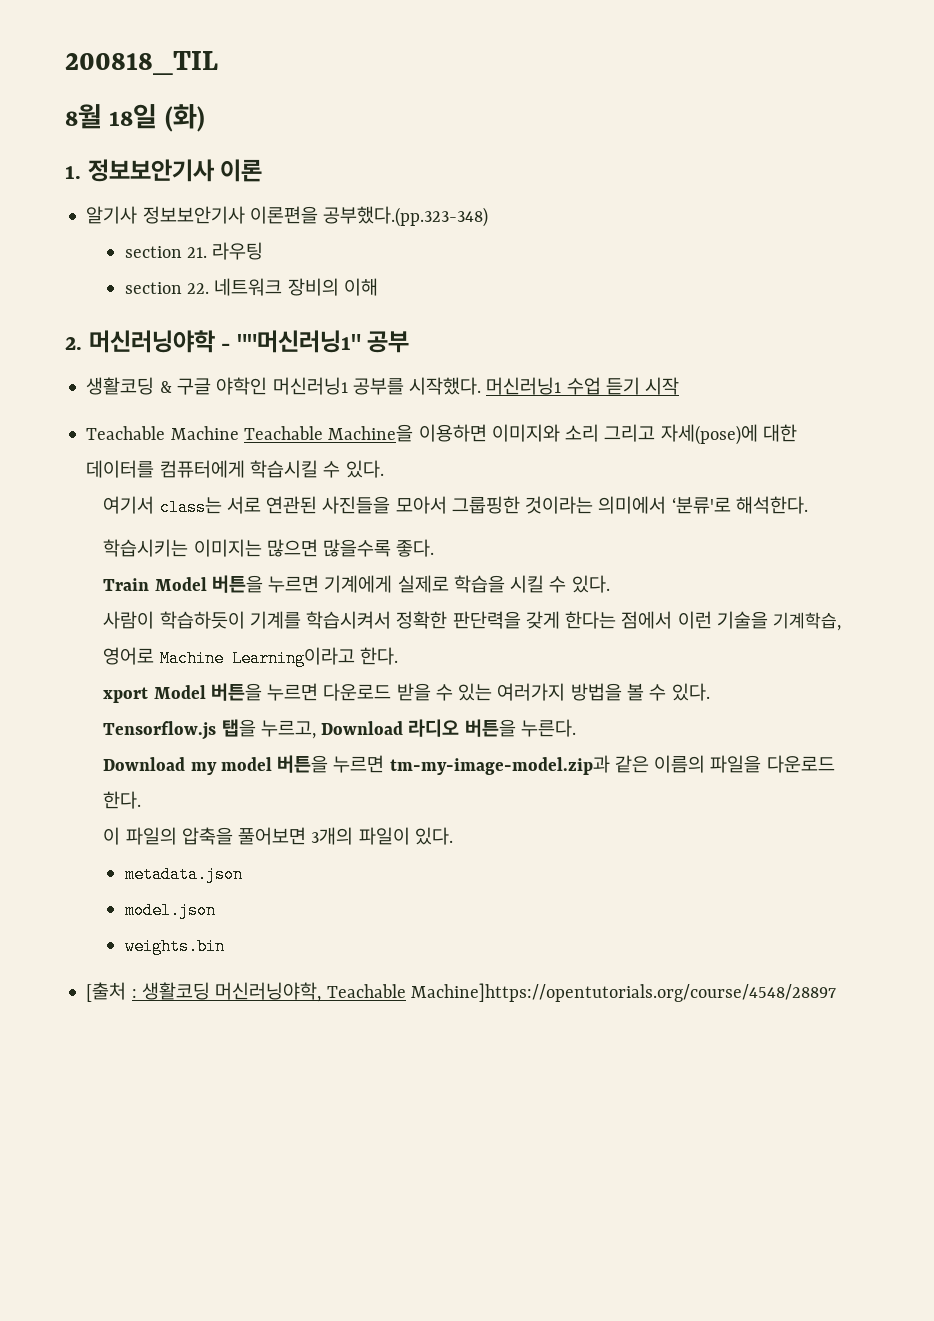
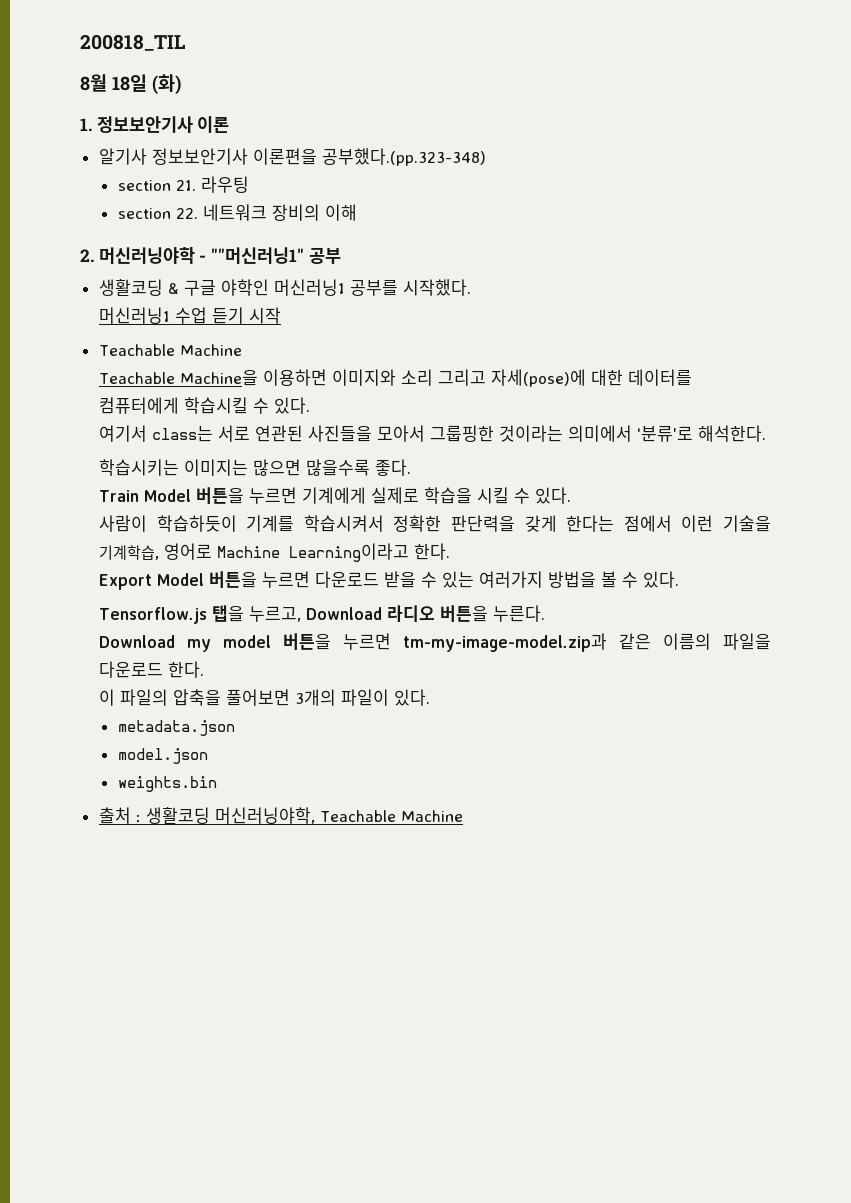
- 생활코딩 & 구글 야학인 머신러닝1 공부를 시작했다. 머신러닝1 수업 듣기 시작
- Teachable Machine Teachable Machine을 이용하면 이미지와 소리 그리고 자세(pose)에 대한 데이터를 컴퓨터에게 학습시킬 수 있다.
+ 생활코딩 & 구글 야학인 머신러닝1 공부를 시작했다.
+ 머신러닝1 수업 듣기 시작
+ Teachable Machine
+ Teachable Machine을 이용하면 이미지와 소리 그리고 자세(pose)에 대한 데이터를 컴퓨터에게 학습시킬 수 있다.
- xport Model 버튼을 누르면 다운로드 받을 수 있는 여러가지 방법을 볼 수 있다.
+ Export Model 버튼을 누르면 다운로드 받을 수 있는 여러가지 방법을 볼 수 있다.
- [출처 : 생활코딩 머신러닝야학, Teachable Machine]https://opentutorials.org/course/4548/28897
+ 출처 : 생활코딩 머신러닝야학, Teachable Machine

